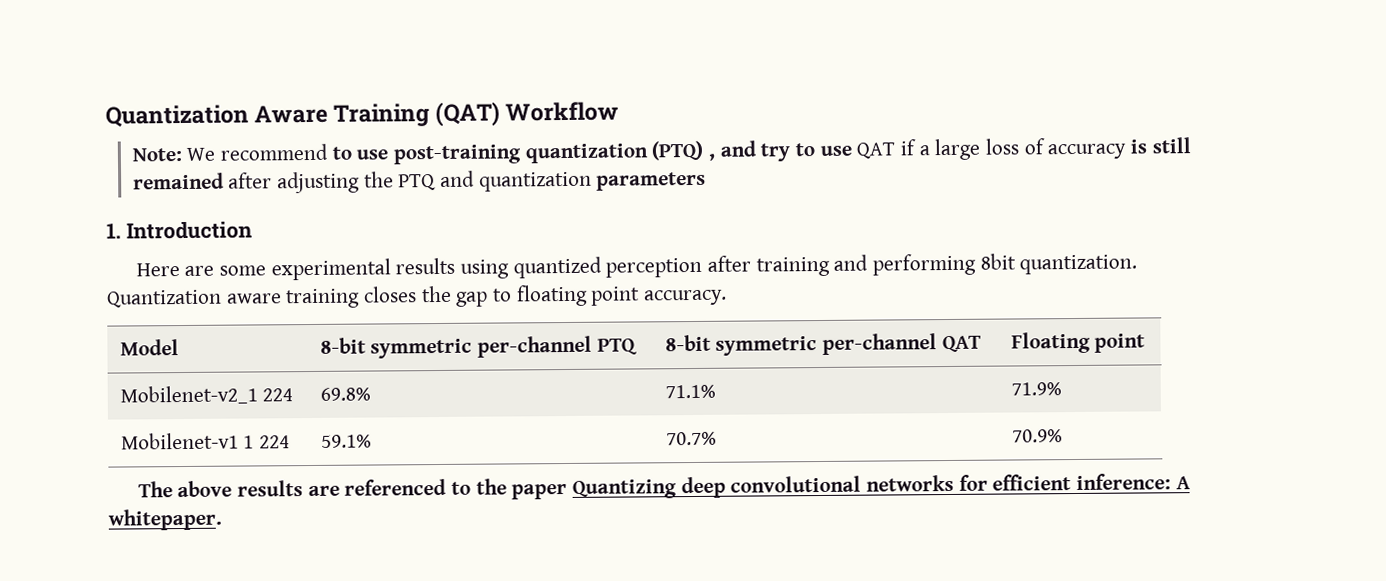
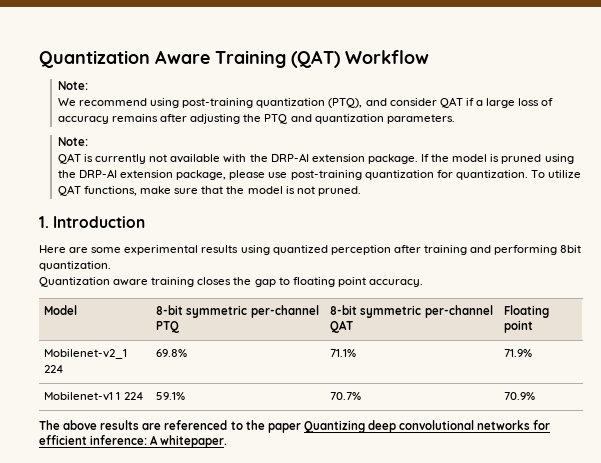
  Quantization Aware Training (QAT) Workflow
- Note: We recommend to use post-training quantization (PTQ) , and try to use QAT if a large loss of accuracy is still remained after adjusting the PTQ and quantization parameters
+ Note:
+ We recommend using post-training quantization (PTQ), and consider QAT if a large loss of accuracy remains after adjusting the PTQ and quantization parameters.
+ Note:
+ QAT is currently not available with the DRP-AI extension package. If the model is pruned using the DRP-AI extension package, please use post-training quantization for quantization. To utilize QAT functions, make sure that the model is not pruned.

